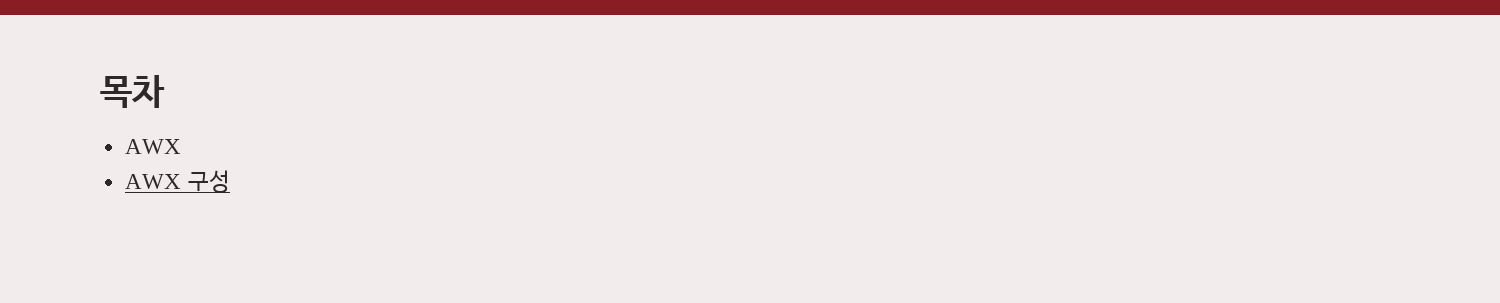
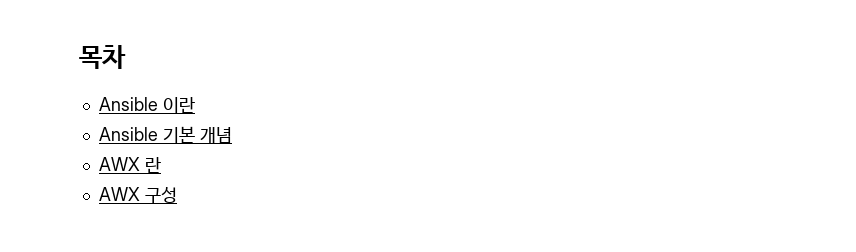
  목차
- AWX
+ Ansible 이란
+ Ansible 기본 개념
+ AWX 란

